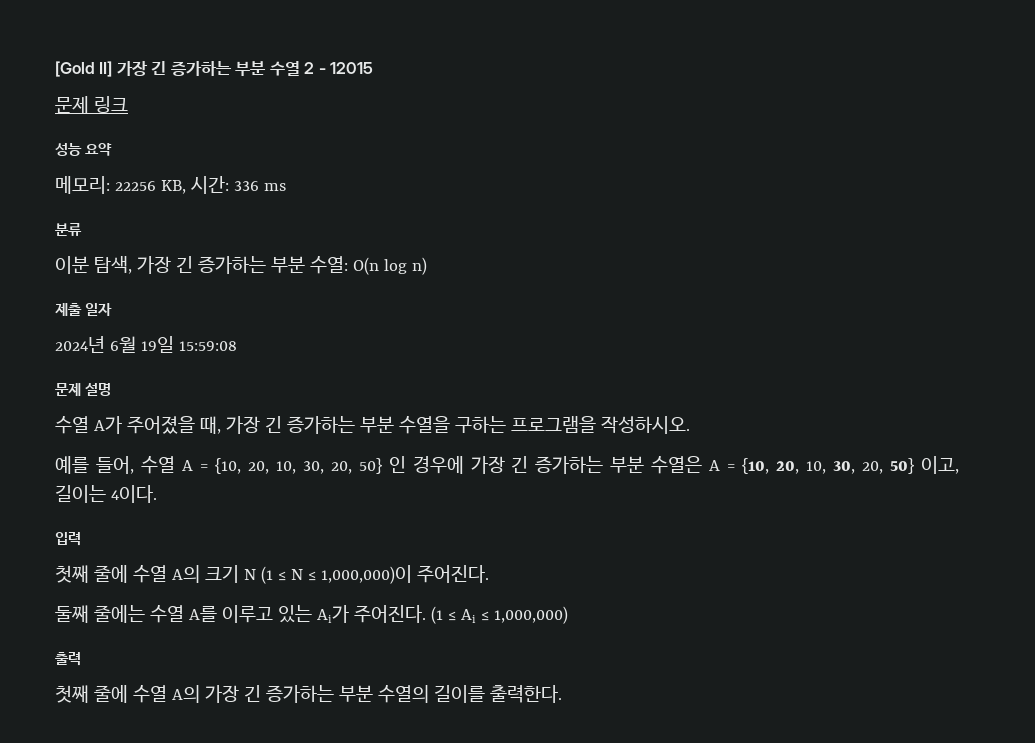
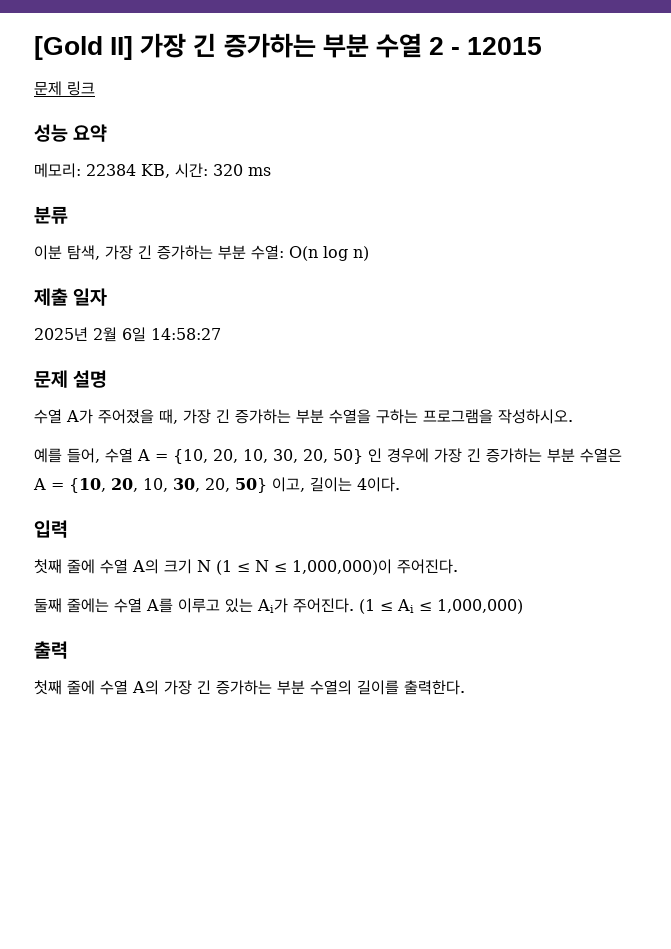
- 메모리: 22256 KB, 시간: 336 ms
+ 메모리: 22384 KB, 시간: 320 ms
- 2024년 6월 19일 15:59:08
+ 2025년 2월 6일 14:58:27

